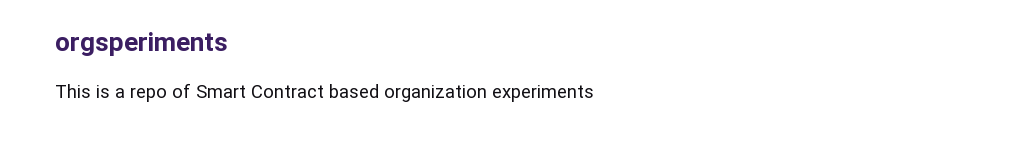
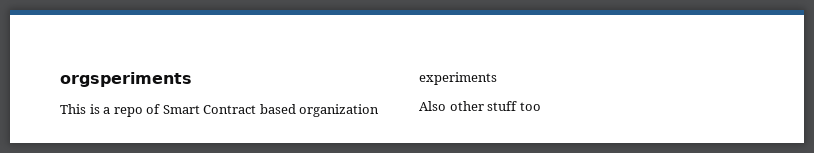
+ Also other stuff too

